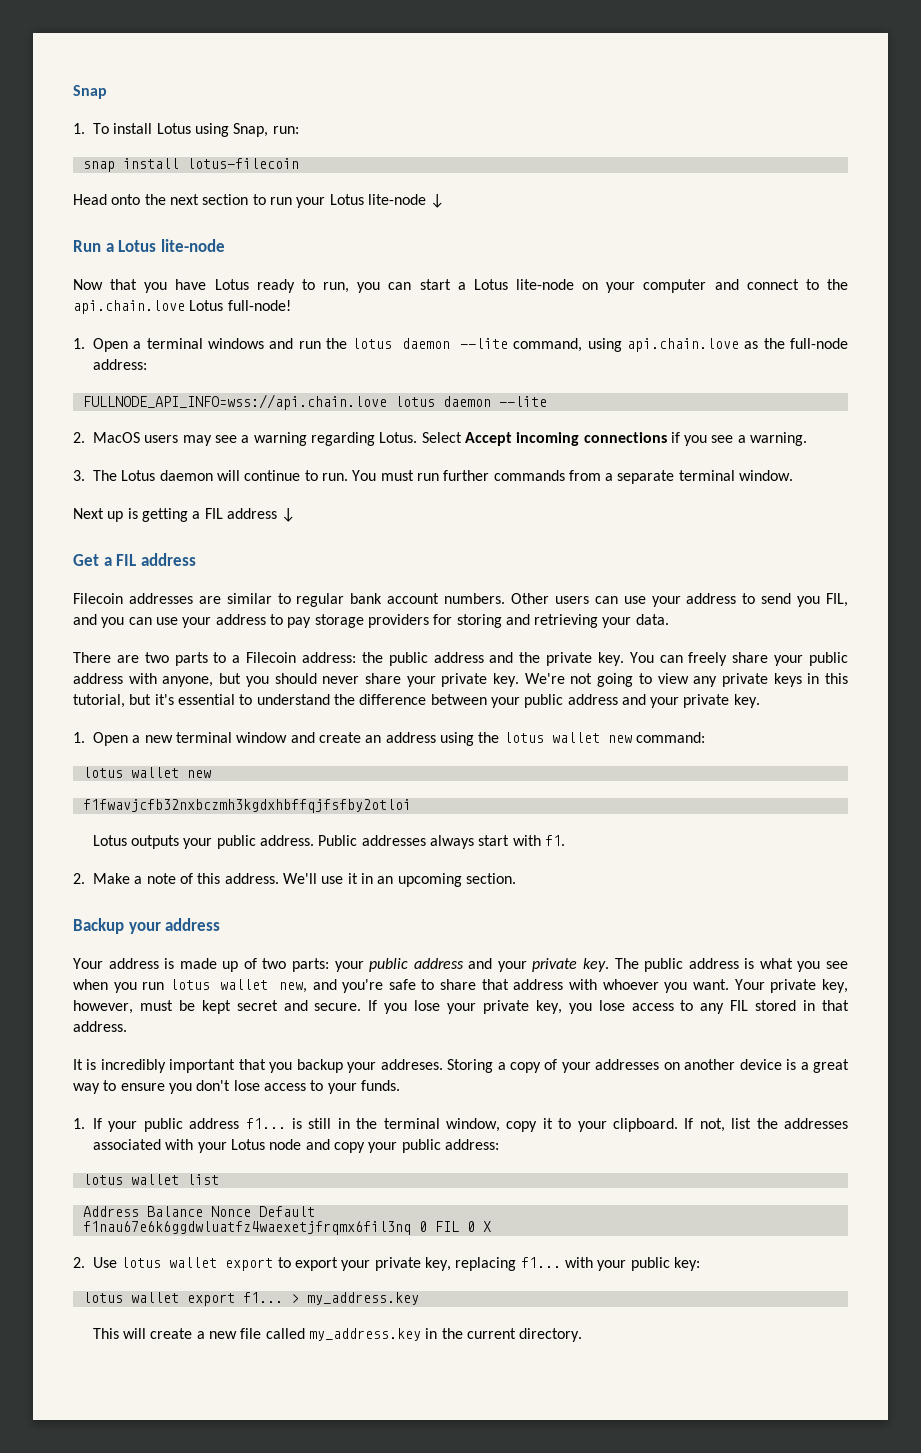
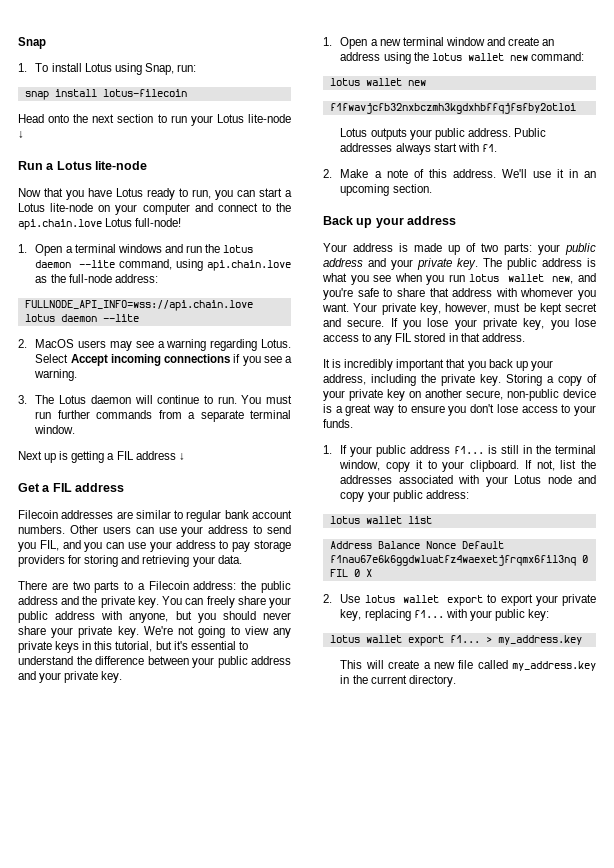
- Backup your address
+ Back up your address
- The public address is what you see when you run lotus wallet new, and you're safe to share that address with whoever you want.
+ The public address is what you see when you run lotus wallet new, and you're safe to share that address with whomever you want.
- It is incredibly important that you backup your addreses.
+ It is incredibly important that you back up your address, including the private key.
- Storing a copy of your addresses on another device is a great way to ensure you don't lose access to your funds.
+ Storing a copy of your private key on another secure, non-public device is a great way to ensure you don't lose access to your funds.

